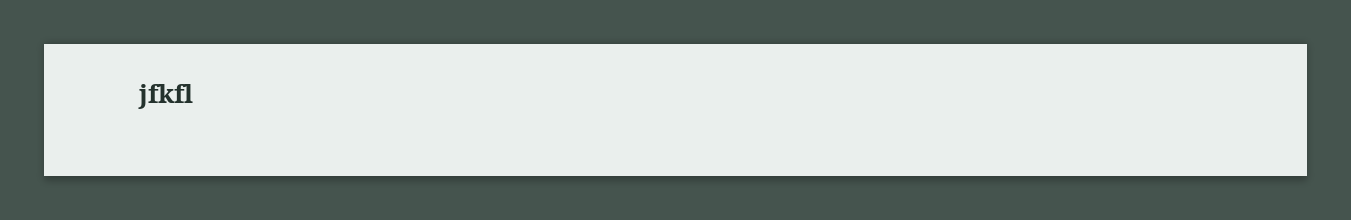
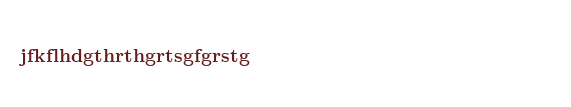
- jfkfl
+ jfkflhdgthrthgrtsgfgrstg

